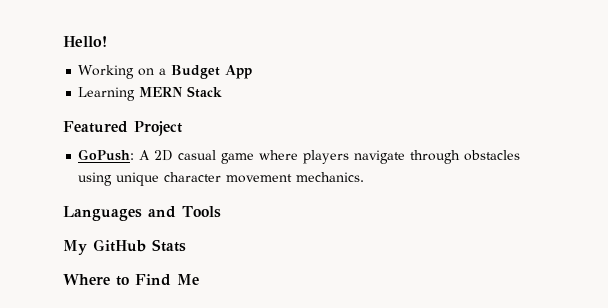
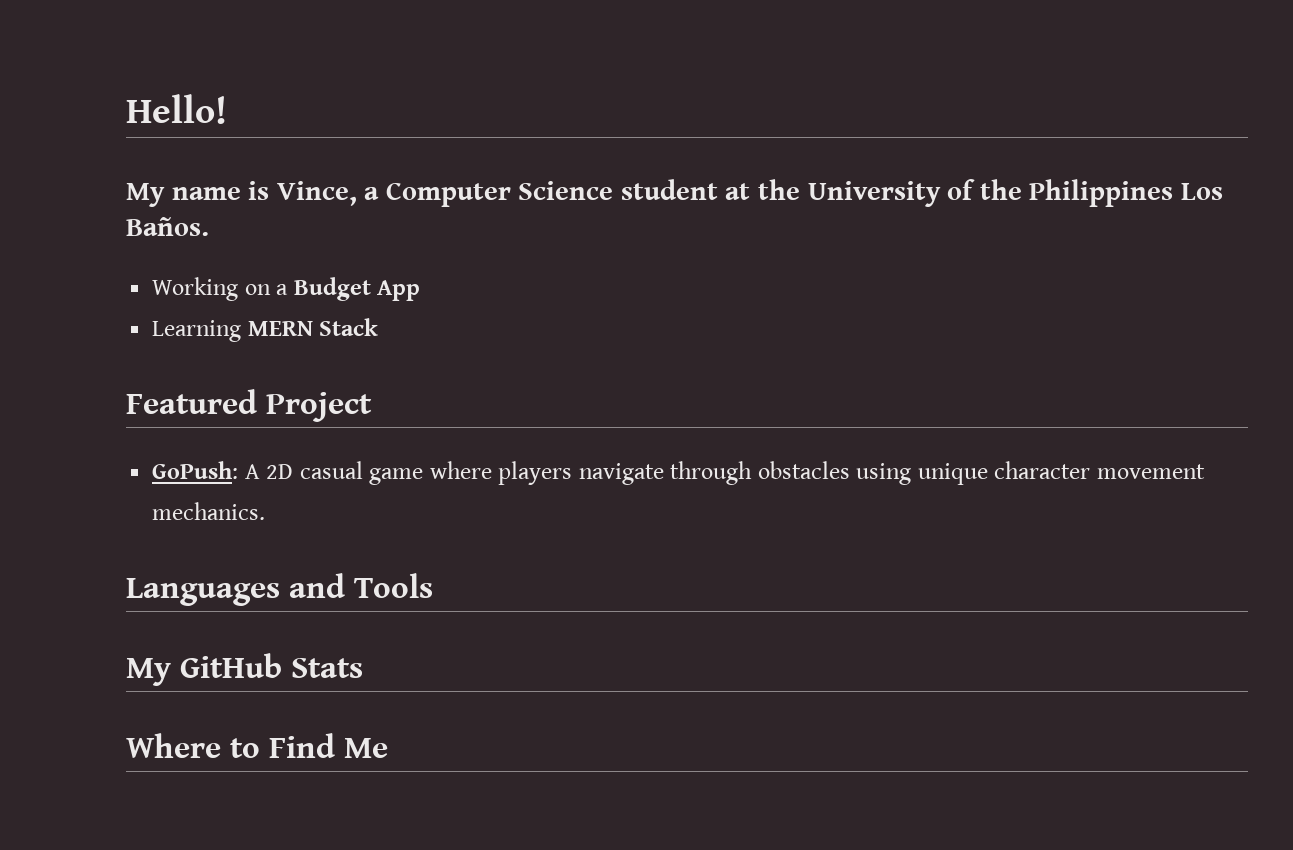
+ My name is Vince, a Computer Science student at the University of the Philippines Los Baños.

